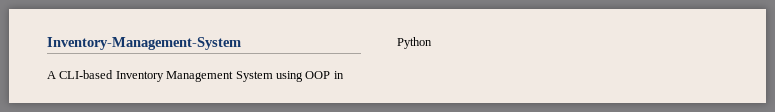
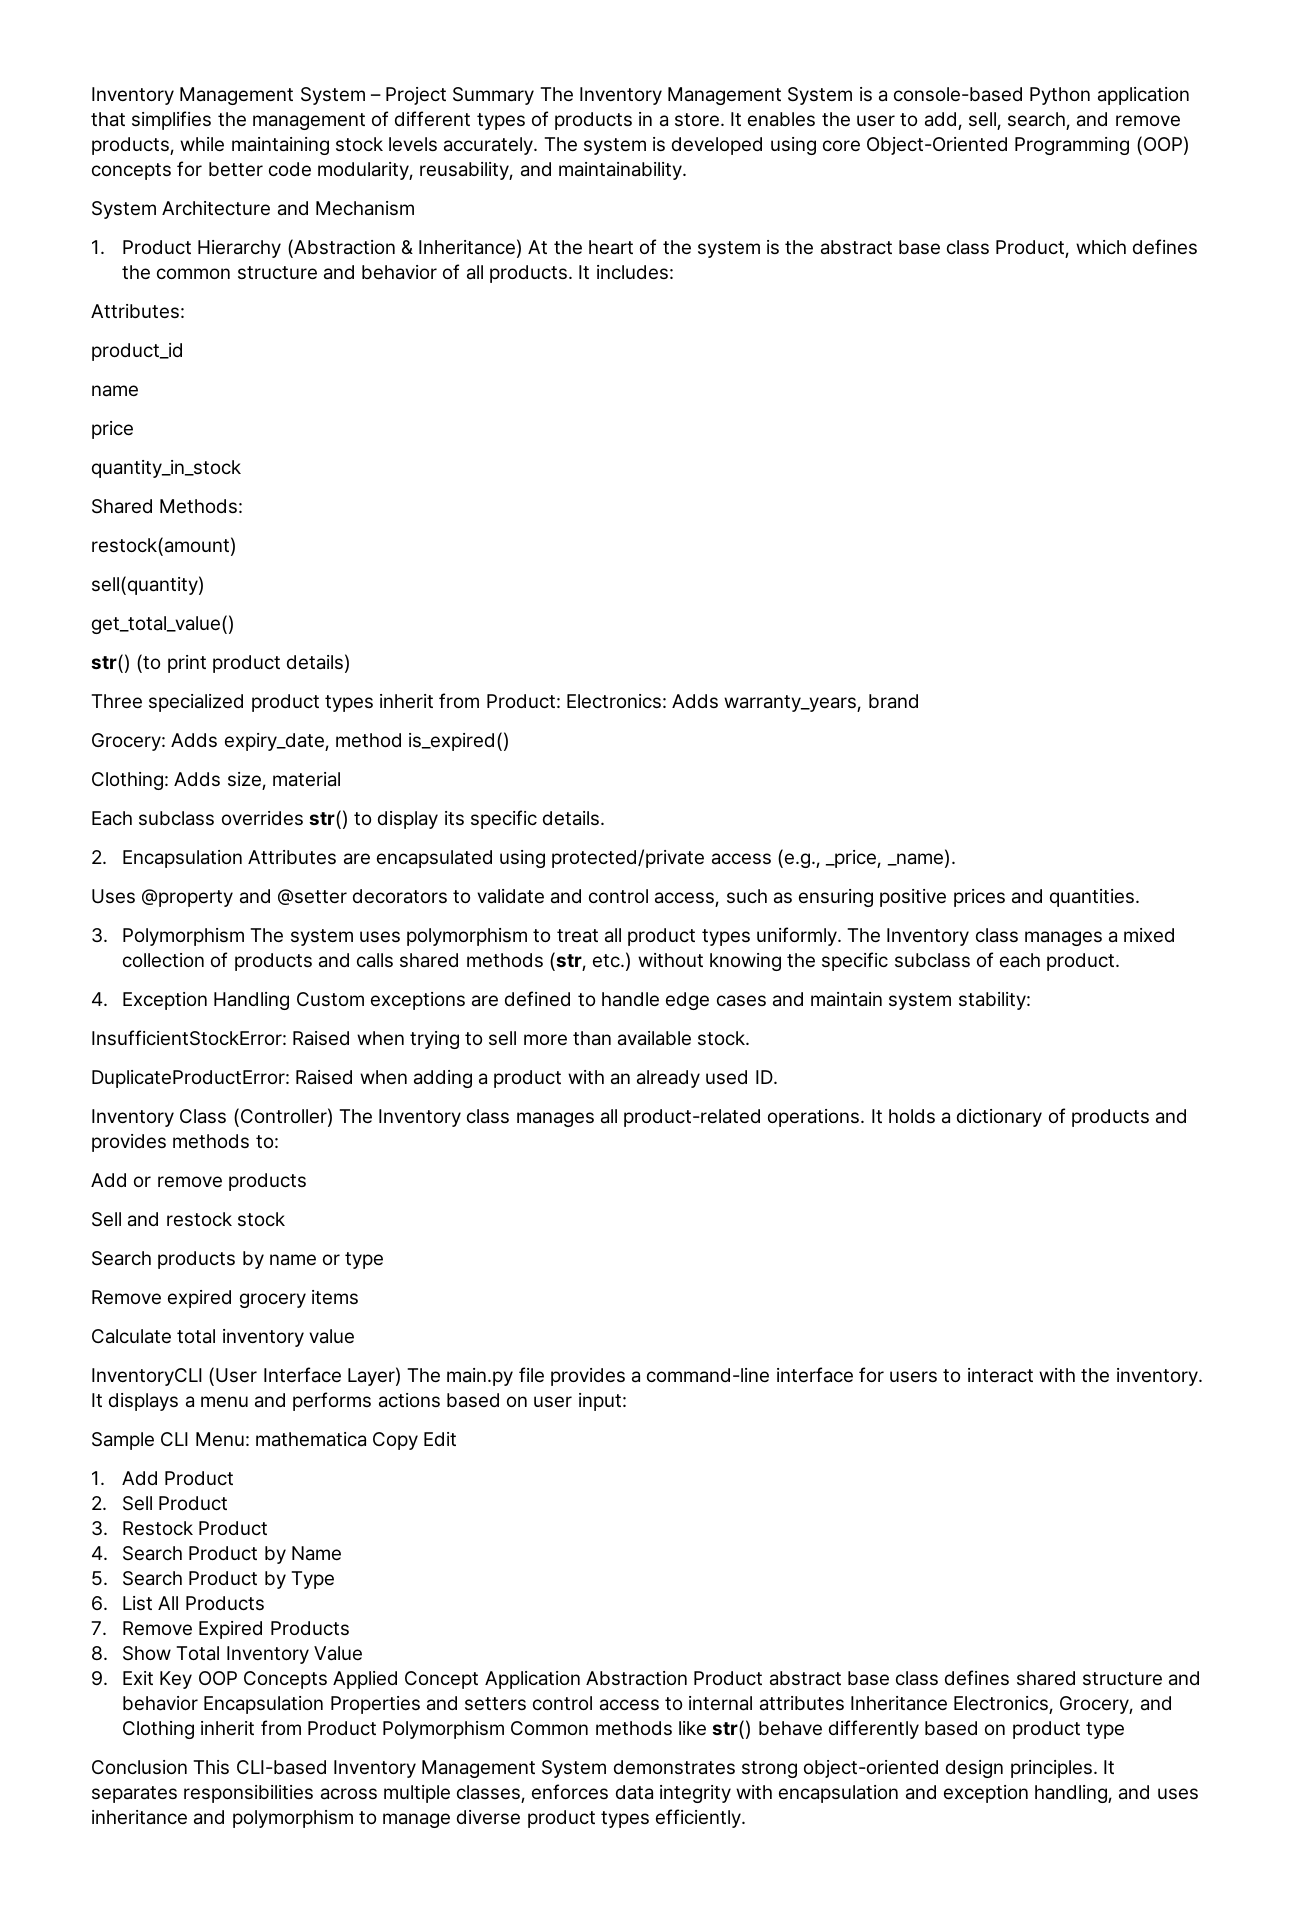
- Inventory-Management-System
- A CLI-based Inventory Management System using OOP in Python
+ Inventory Management System – Project Summary The Inventory Management System is a console-based Python application that simplifies the management of different types of products in a store. It enables the user to add, sell, search, and remove products, while maintaining stock levels accurately. The system is developed using core Object-Oriented Programming (OOP) concepts for better code modularity, reusability, and maintainability.
+ System Architecture and Mechanism
+ 1. Product Hierarchy (Abstraction & Inheritance) At the heart of the system is the abstract base class Product, which defines the common structure and behavior of all products. It includes:
+ Attributes:
+ product_id
+ name
+ price
+ quantity_in_stock
+ Shared Methods:
+ restock(amount)
+ sell(quantity)
+ get_total_value()
+ str() (to print product details)
+ Three specialized product types inherit from Product: Electronics: Adds warranty_years, brand
+ Grocery: Adds expiry_date, method is_expired()
+ Clothing: Adds size, material
+ Each subclass overrides str() to display its specific details.
+ 2. Encapsulation Attributes are encapsulated using protected/private access (e.g., _price, _name).
+ Uses @property and @setter decorators to validate and control access, such as ensuring positive prices and quantities.
+ 3. Polymorphism The system uses polymorphism to treat all product types uniformly. The Inventory class manages a mixed collection of products and calls shared methods (str, etc.) without knowing the specific subclass of each product.
+ 4. Exception Handling Custom exceptions are defined to handle edge cases and maintain system stability:
+ InsufficientStockError: Raised when trying to sell more than available stock.
+ DuplicateProductError: Raised when adding a product with an already used ID.
+ Inventory Class (Controller) The Inventory class manages all product-related operations. It holds a dictionary of products and provides methods to:
+ Add or remove products
+ Sell and restock stock
+ Search products by name or type
+ Remove expired grocery items
+ Calculate total inventory value
+ InventoryCLI (User Interface Layer) The main.py file provides a command-line interface for users to interact with the inventory. It displays a menu and performs actions based on user input:
+ Sample CLI Menu: mathematica Copy Edit
+ 1. Add Product
+ 2. Sell Product
+ 3. Restock Product
+ 4. Search Product by Name
+ 5. Search Product by Type
+ 6. List All Products
+ 7. Remove Expired Products
+ 8. Show Total Inventory Value
+ 9. Exit Key OOP Concepts Applied Concept Application Abstraction Product abstract base class defines shared structure and behavior Encapsulation Properties and setters control access to internal attributes Inheritance Electronics, Grocery, and Clothing inherit from Product Polymorphism Common methods like str() behave differently based on product type
+ Conclusion This CLI-based Inventory Management System demonstrates strong object-oriented design principles. It separates responsibilities across multiple classes, enforces data integrity with encapsulation and exception handling, and uses inheritance and polymorphism to manage diverse product types efficiently.

